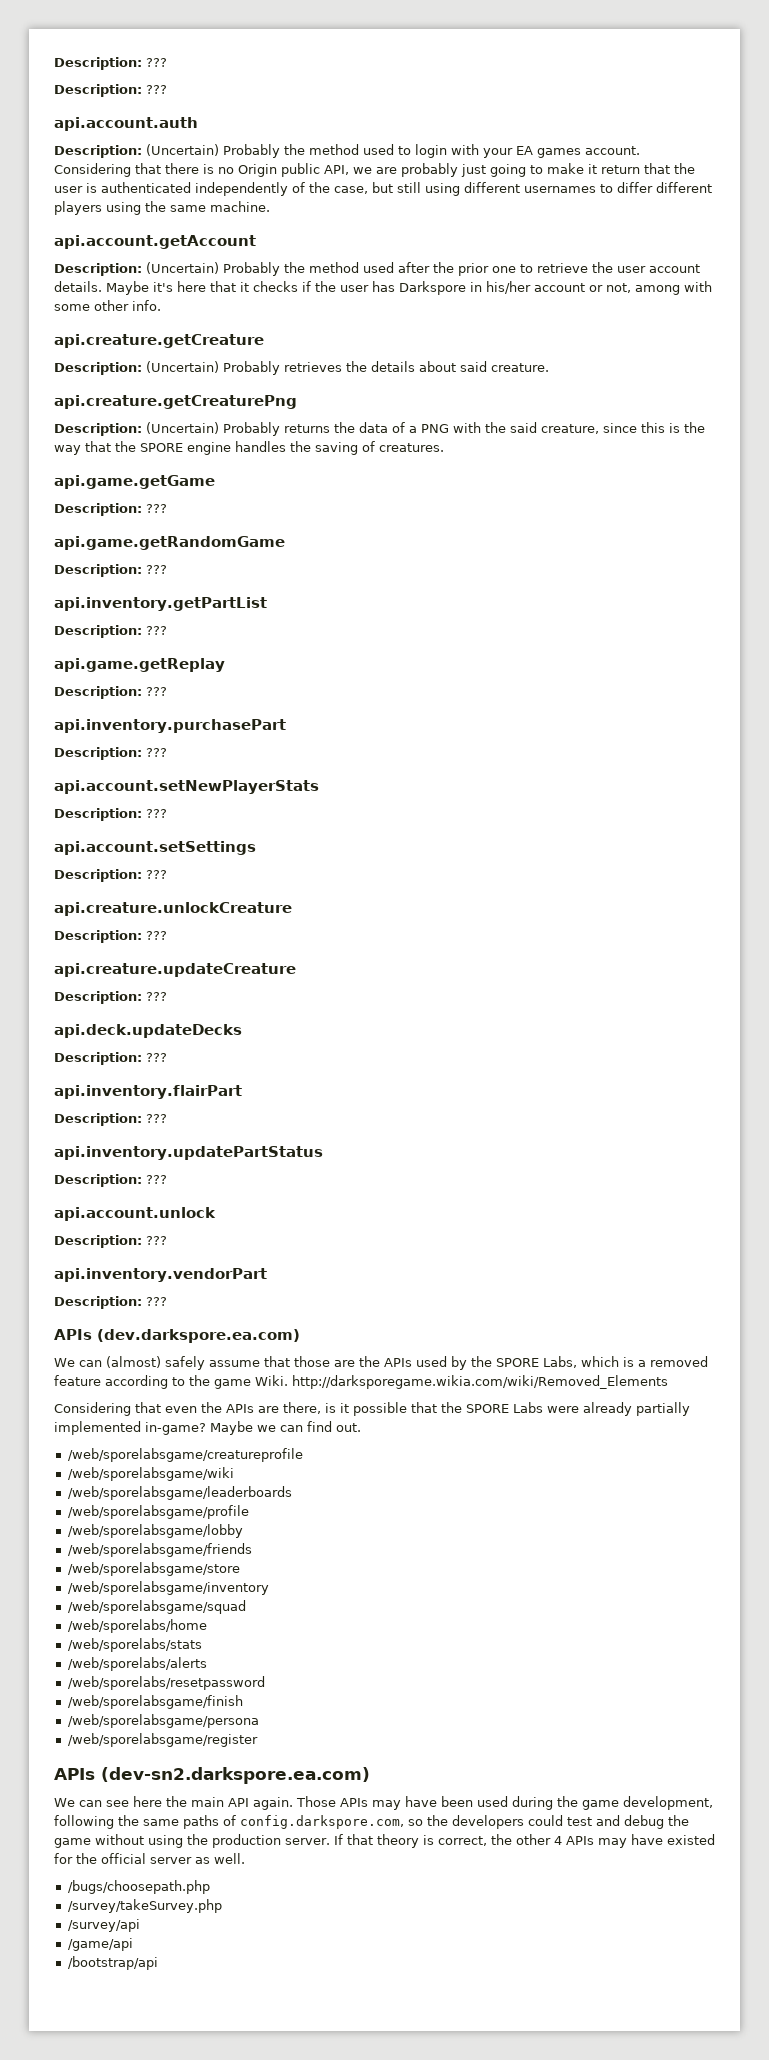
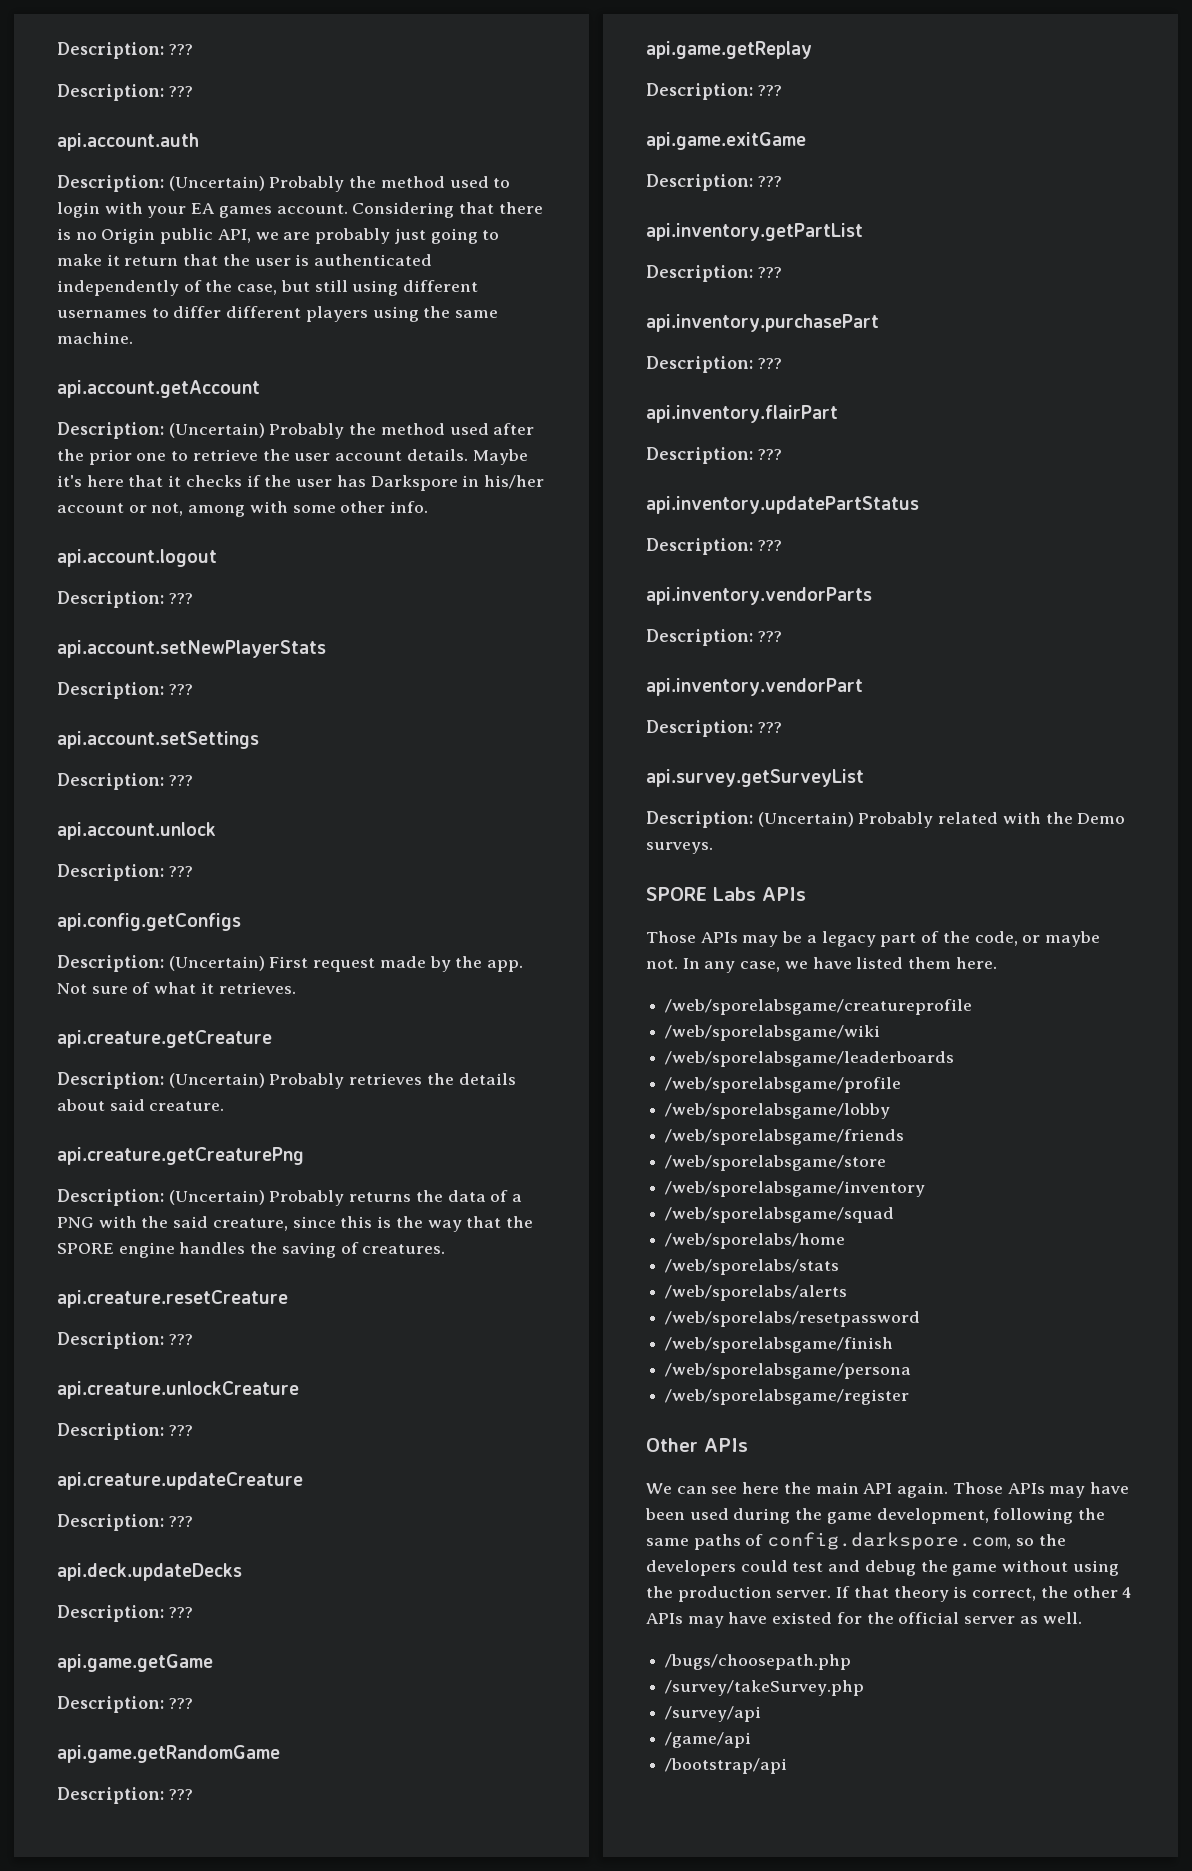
+ api.account.logout
+ Description: ???
+ api.account.setNewPlayerStats
+ Description: ???
+ api.account.setSettings
+ Description: ???
+ api.account.unlock
+ Description: ???
+ api.config.getConfigs
+ Description: (Uncertain) First request made by the app. Not sure of what it retrieves.
- api.game.getGame
- Description: ???
- api.game.getRandomGame
- Description: ???
- api.inventory.getPartList
- Description: ???
- api.game.getReplay
- Description: ???
- api.inventory.purchasePart
- Description: ???
- api.account.setNewPlayerStats
- Description: ???
- api.account.setSettings
+ api.creature.resetCreature
+ api.game.getGame
+ Description: ???
+ api.game.getRandomGame
+ Description: ???
+ api.game.getReplay
+ Description: ???
+ api.game.exitGame
+ Description: ???
+ api.inventory.getPartList
+ Description: ???
+ api.inventory.purchasePart
+ Description: ???
- api.account.unlock
+ api.inventory.vendorParts
- APIs (dev.darkspore.ea.com)
- We can (almost) safely assume that those are the APIs used by the SPORE Labs, which is a removed feature according to the game Wiki. http://darksporegame.wikia.com/wiki/Removed_Elements
- Considering that even the APIs are there, is it possible that the SPORE Labs were already partially implemented in-game? Maybe we can find out.
+ api.survey.getSurveyList
+ Description: (Uncertain) Probably related with the Demo surveys.
+ SPORE Labs APIs
+ Those APIs may be a legacy part of the code, or maybe not. In any case, we have listed them here.
- APIs (dev-sn2.darkspore.ea.com)
+ Other APIs

